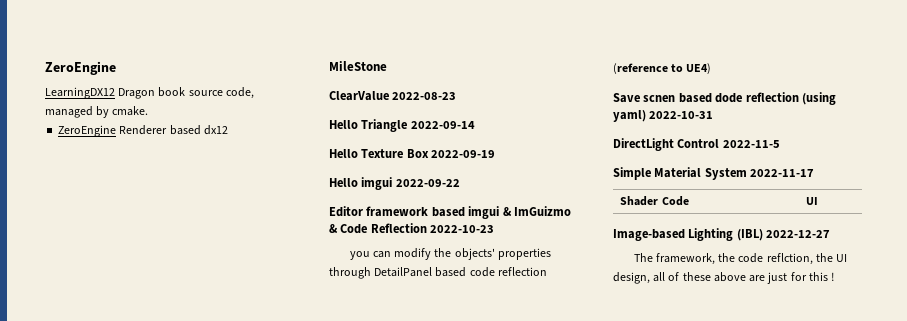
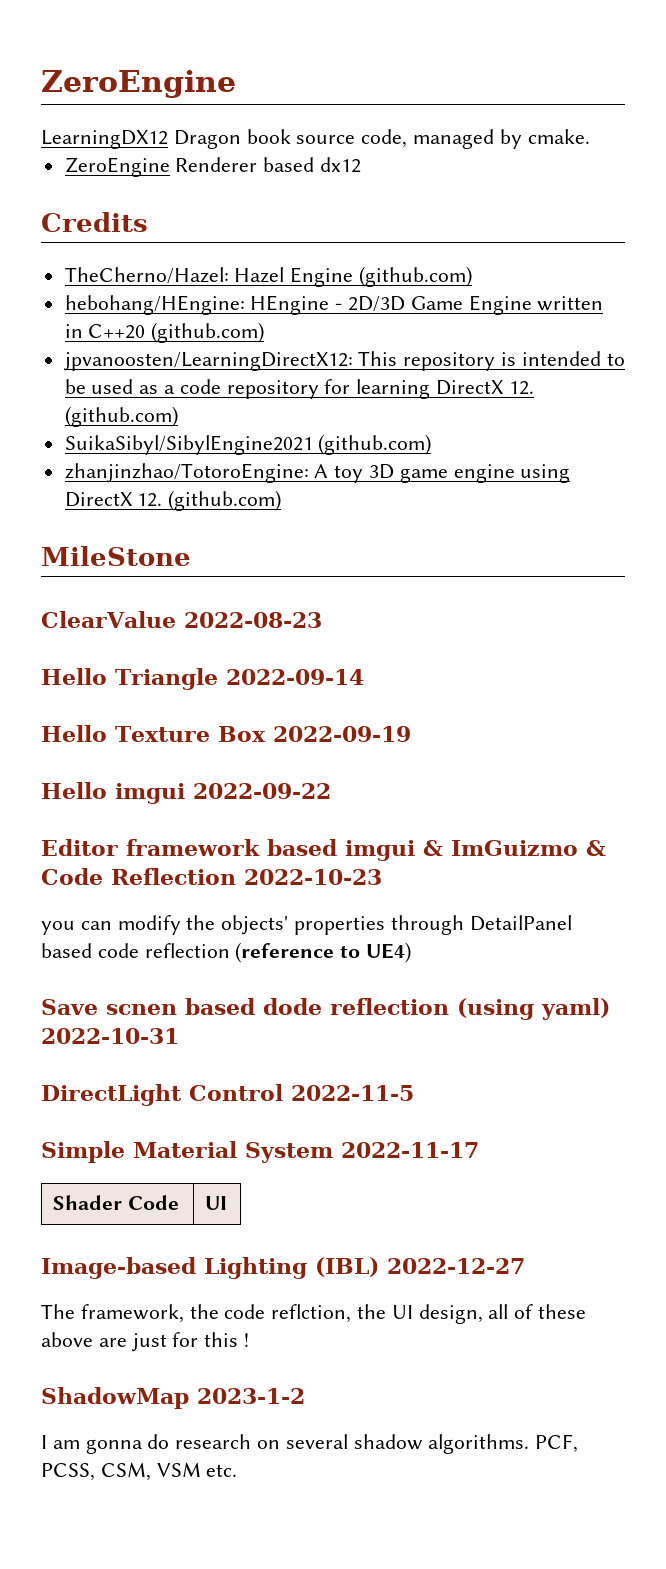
+ Credits
+ TheCherno/Hazel: Hazel Engine (github.com)
+ hebohang/HEngine: HEngine - 2D/3D Game Engine written in C++20 (github.com)
+ jpvanoosten/LearningDirectX12: This repository is intended to be used as a code repository for learning DirectX 12. (github.com)
+ SuikaSibyl/SibylEngine2021 (github.com)
+ zhanjinzhao/TotoroEngine: A toy 3D game engine using DirectX 12. (github.com)
+ ShadowMap 2023-1-2
+ I am gonna do research on several shadow algorithms. PCF, PCSS, CSM, VSM etc.

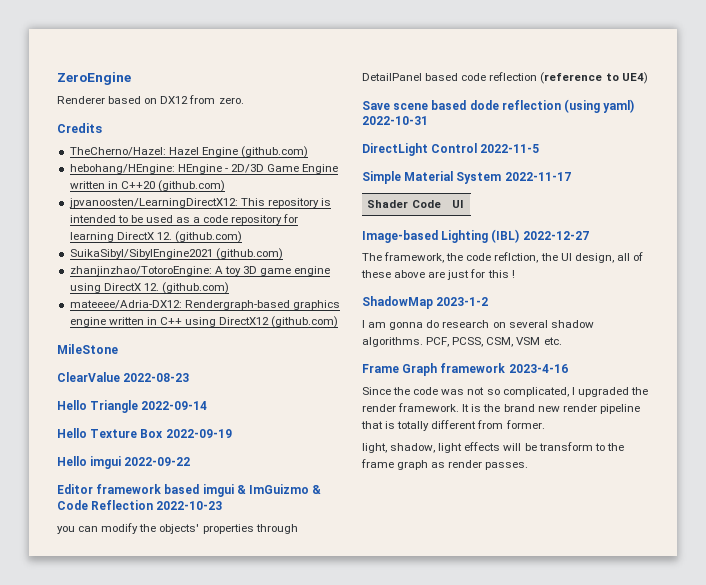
- LearningDX12 Dragon book source code, managed by cmake.
- ZeroEngine Renderer based dx12
+ Renderer based on DX12 from zero.
+ mateeee/Adria-DX12: Rendergraph-based graphics engine written in C++ using DirectX12 (github.com)
- Save scnen based dode reflection (using yaml) 2022-10-31
+ Save scene based dode reflection (using yaml) 2022-10-31
+ Frame Graph framework 2023-4-16
+ Since the code was not so complicated, I upgraded the render framework. It is the brand new render pipeline that is totally different from former.
+ light, shadow, light effects will be transform to the frame graph as render passes.

